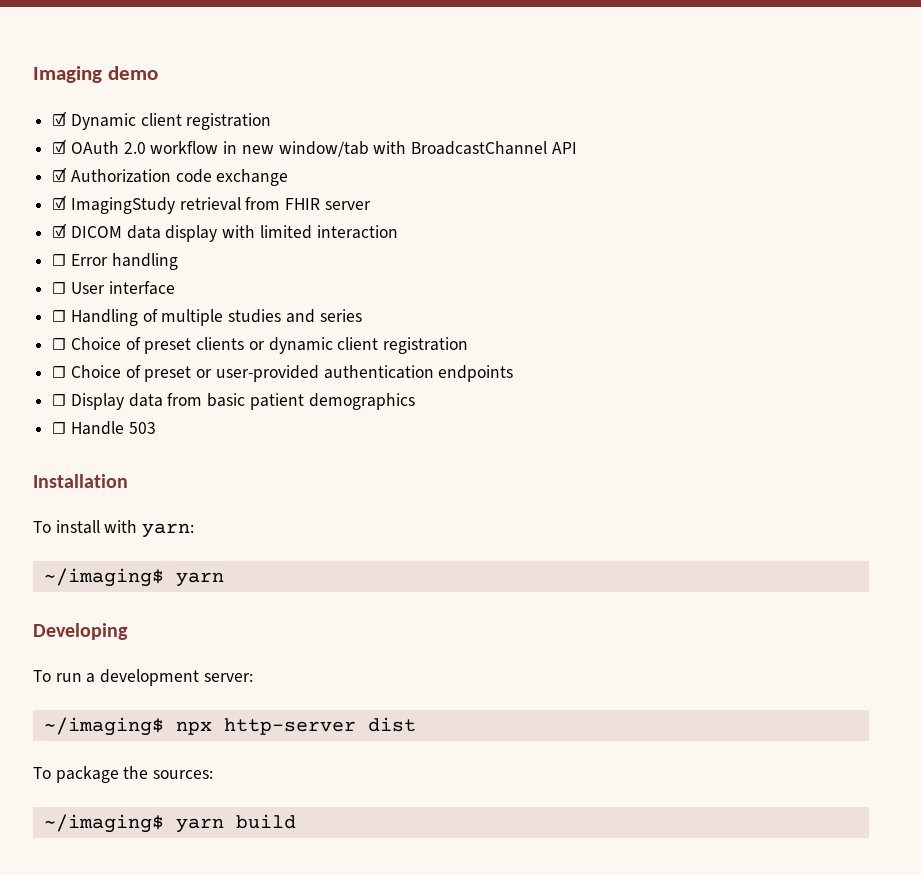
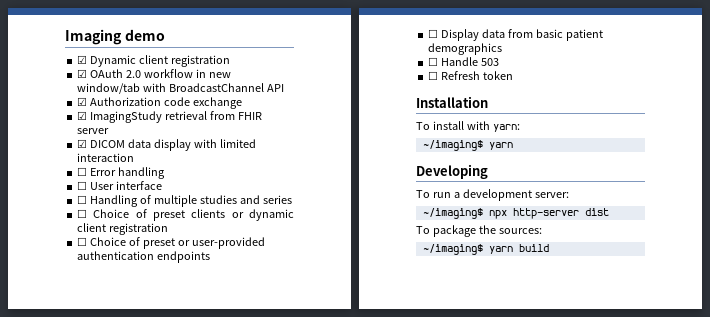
+ ☐ Refresh token

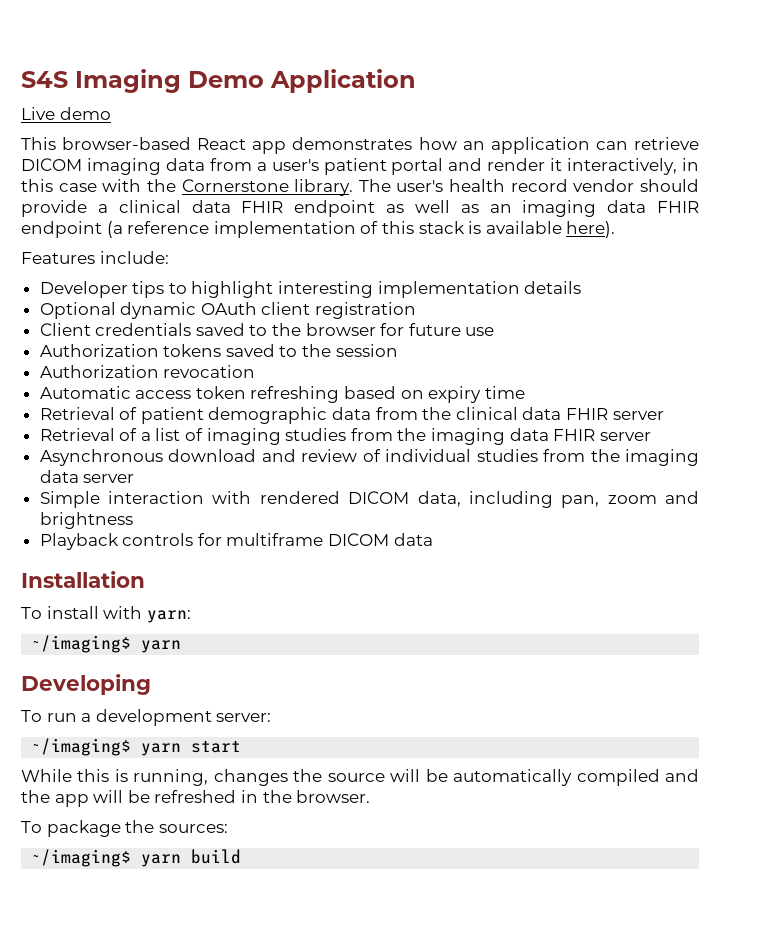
- Imaging demo
- ☑ Dynamic client registration
- ☑ OAuth 2.0 workflow in new window/tab with BroadcastChannel API
- ☑ Authorization code exchange
- ☑ ImagingStudy retrieval from FHIR server
- ☑ DICOM data display with limited interaction
- ☐ Error handling
- ☐ User interface
- ☐ Handling of multiple studies and series
- ☐ Choice of preset clients or dynamic client registration
- ☐ Choice of preset or user-provided authentication endpoints
- ☐ Display data from basic patient demographics
- ☐ Handle 503
- ☐ Refresh token
+ S4S Imaging Demo Application
+ Live demo
+ This browser-based React app demonstrates how an application can retrieve DICOM imaging data from a user's patient portal and render it interactively, in this case with the Cornerstone library. The user's health record vendor should provide a clinical data FHIR endpoint as well as an imaging data FHIR endpoint (a reference implementation of this stack is available here).
+ Features include:
+ Developer tips to highlight interesting implementation details
+ Optional dynamic OAuth client registration
+ Client credentials saved to the browser for future use
+ Authorization tokens saved to the session
+ Authorization revocation
+ Automatic access token refreshing based on expiry time
+ Retrieval of patient demographic data from the clinical data FHIR server
+ Retrieval of a list of imaging studies from the imaging data FHIR server
+ Asynchronous download and review of individual studies from the imaging data server
+ Simple interaction with rendered DICOM data, including pan, zoom and brightness
+ Playback controls for multiframe DICOM data
- ~/imaging$ npx http-server dist
+ ~/imaging$ yarn start
+ While this is running, changes the source will be automatically compiled and the app will be refreshed in the browser.

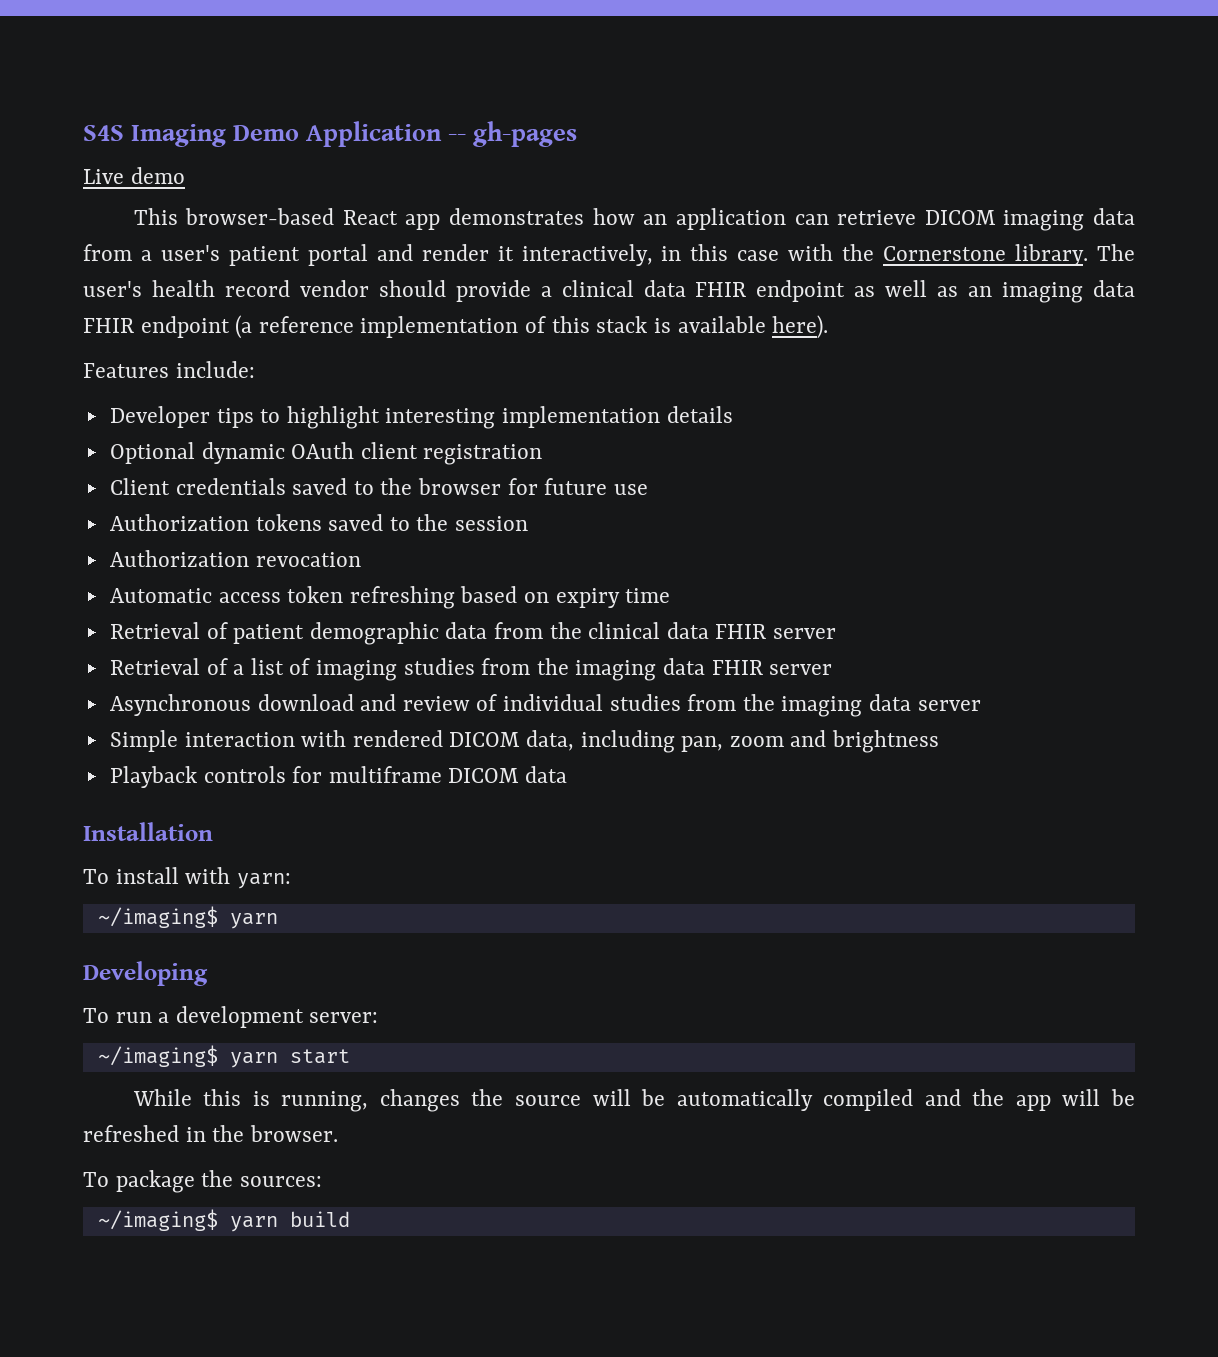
- S4S Imaging Demo Application
+ S4S Imaging Demo Application -- gh-pages

